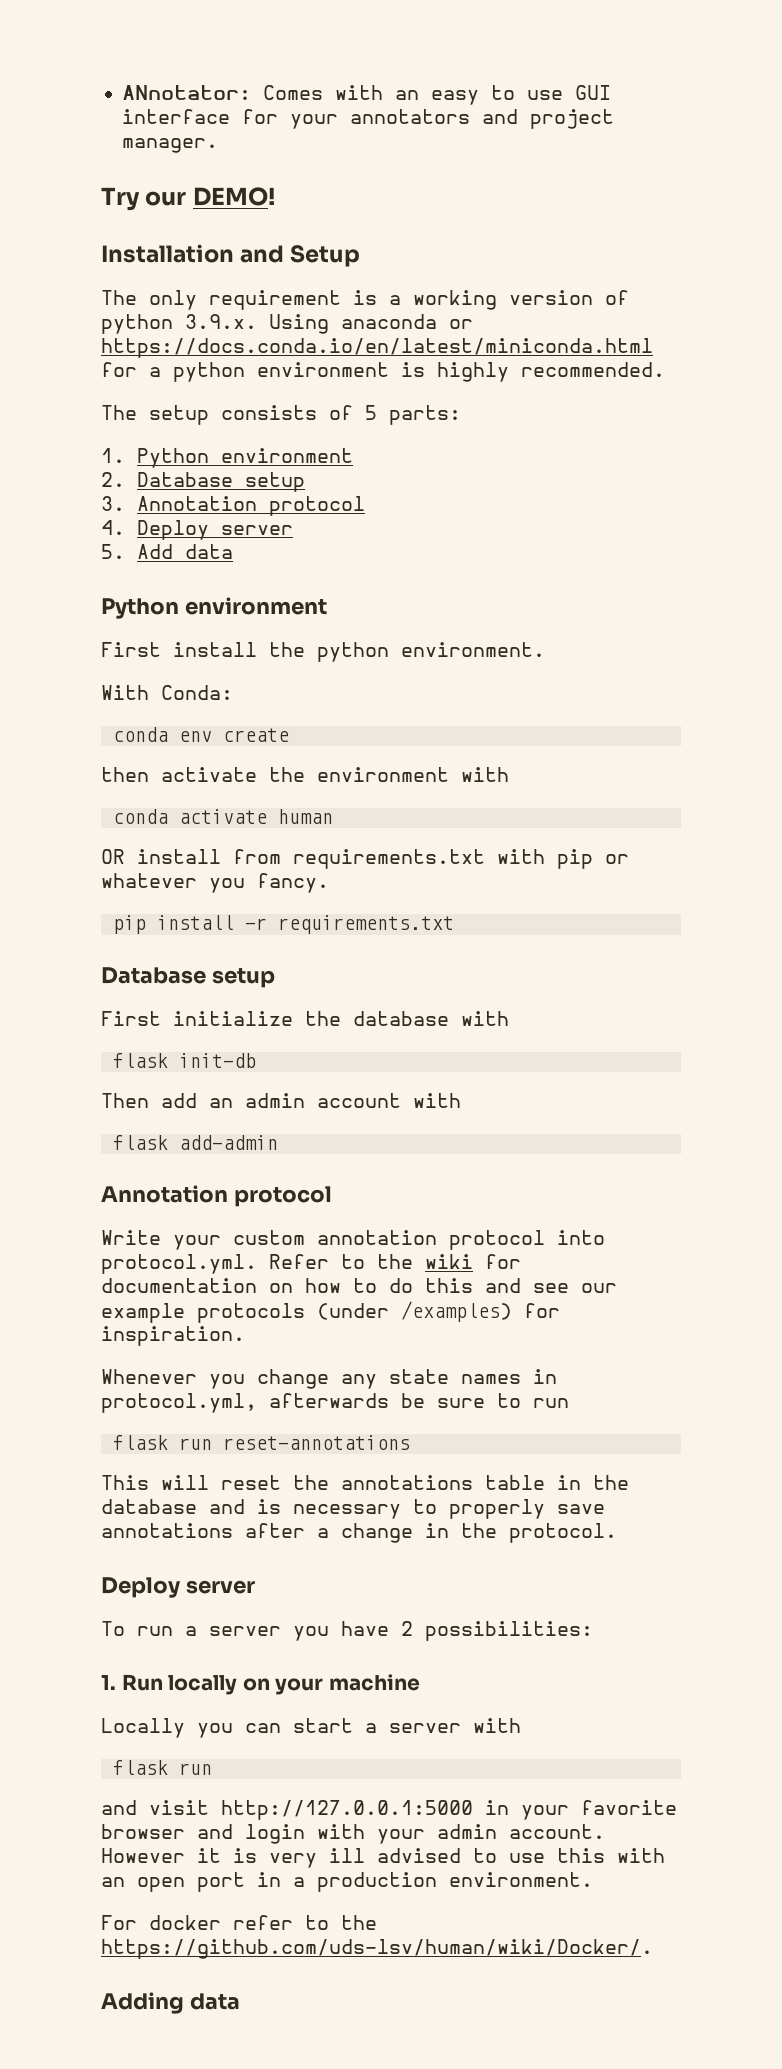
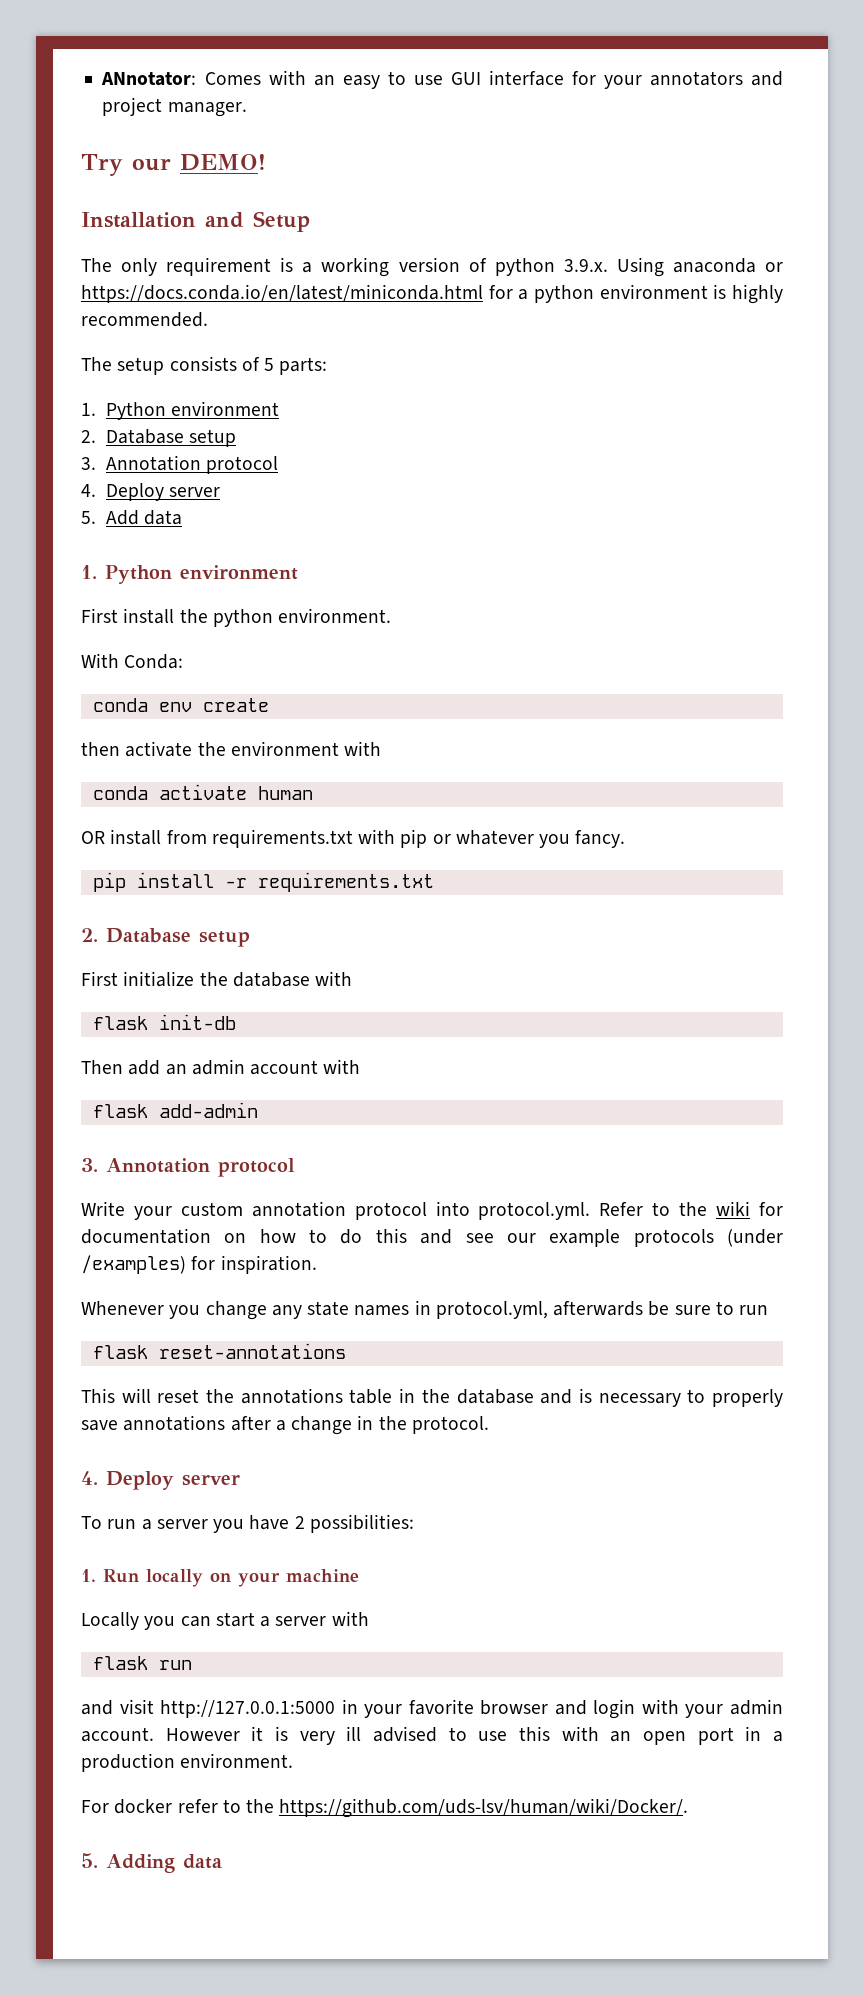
  5. Add data
- Python environment
+ 1. Python environment
  pip install -r requirements.txt
- Database setup
+ 2. Database setup
  flask add-admin
- Annotation protocol
+ 3. Annotation protocol
- flask run reset-annotations
+ flask reset-annotations
  This will reset the annotations table in the database and is necessary to properly save annotations after a change in the protocol.
- Deploy server
+ 4. Deploy server
- Adding data
+ 5. Adding data

